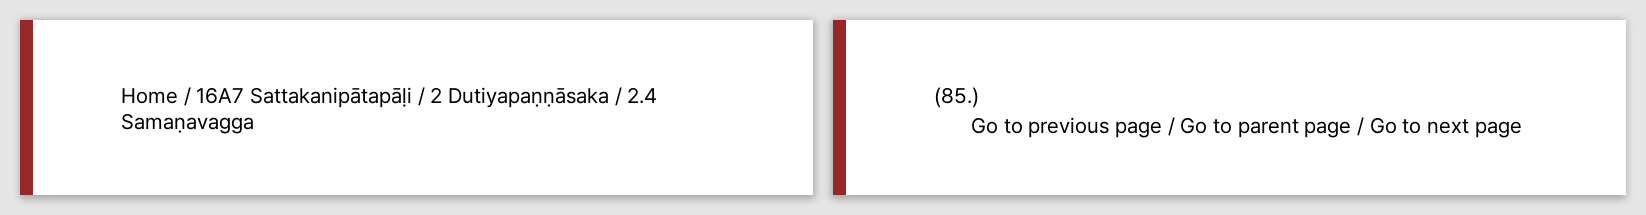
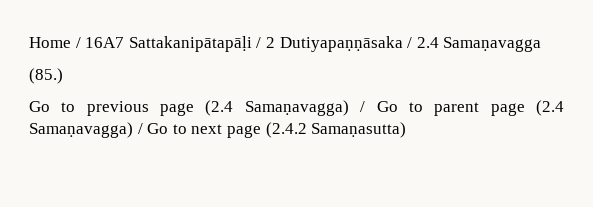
- Go to previous page / Go to parent page / Go to next page
+ Go to previous page (2.4 Samaṇavagga) / Go to parent page (2.4 Samaṇavagga) / Go to next page (2.4.2 Samaṇasutta)

